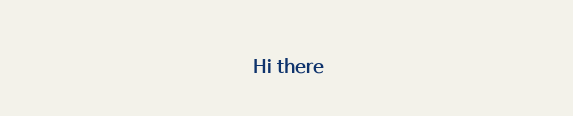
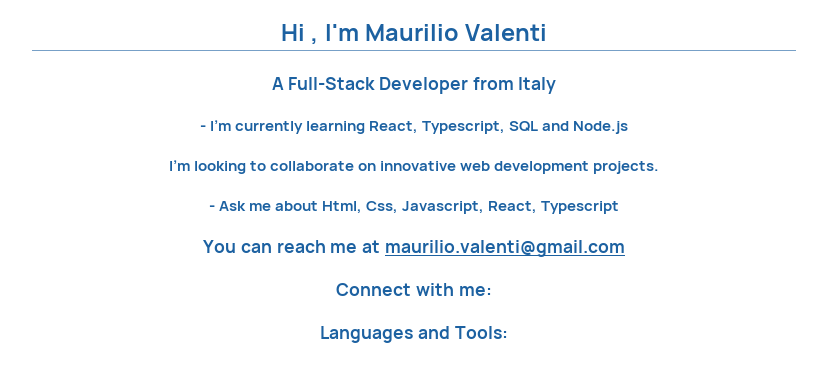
- Hi there
+ Hi , I'm Maurilio Valenti
+ A Full-Stack Developer from Italy
+ - I’m currently learning React, Typescript, SQL and Node.js
+ I’m looking to collaborate on innovative web development projects.
+ - Ask me about Html, Css, Javascript, React, Typescript
+ You can reach me at maurilio.valenti@gmail.com
+ Connect with me:
+ Languages and Tools:

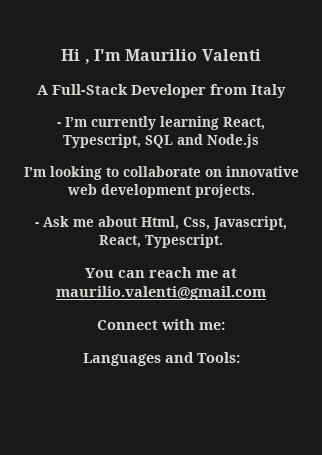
- - Ask me about Html, Css, Javascript, React, Typescript
+ - Ask me about Html, Css, Javascript, React, Typescript.

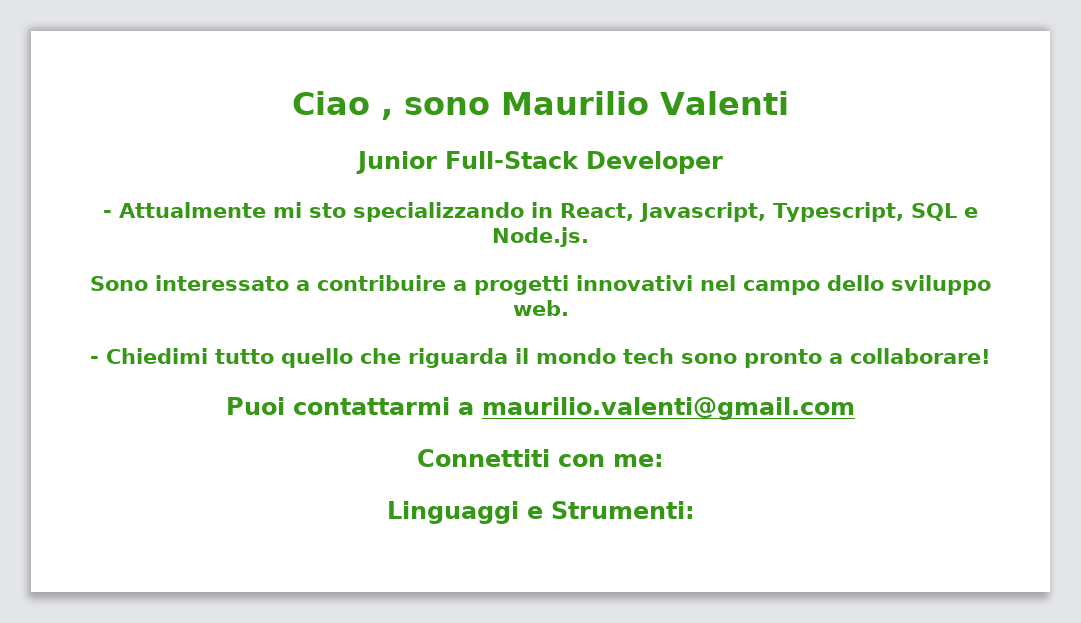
- Hi , I'm Maurilio Valenti
+ Ciao , sono Maurilio Valenti
- A Full-Stack Developer from Italy
- - I’m currently learning React, Typescript, SQL and Node.js
- I’m looking to collaborate on innovative web development projects.
- - Ask me about Html, Css, Javascript, React, Typescript.
- You can reach me at maurilio.valenti@gmail.com
+ Junior Full-Stack Developer
+ - Attualmente mi sto specializzando in React, Javascript, Typescript, SQL e Node.js.
+ Sono interessato a contribuire a progetti innovativi nel campo dello sviluppo web.
+ - Chiedimi tutto quello che riguarda il mondo tech sono pronto a collaborare!
+ Puoi contattarmi a maurilio.valenti@gmail.com
- Connect with me:
+ Connettiti con me:
- Languages and Tools:
+ Linguaggi e Strumenti:

